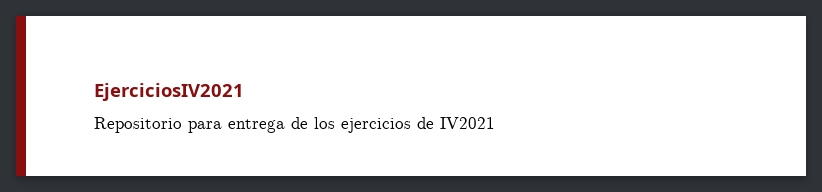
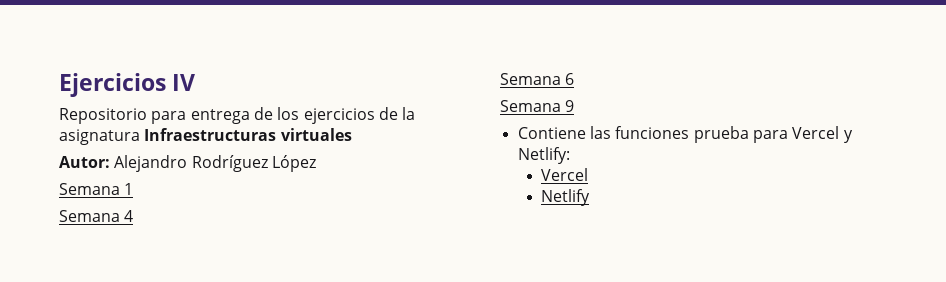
- EjerciciosIV2021
+ Ejercicios IV
- Repositorio para entrega de los ejercicios de IV2021
+ Repositorio para entrega de los ejercicios de la asignatura Infraestructuras virtuales
+ Autor: Alejandro Rodríguez López
+ Semana 1
+ Semana 4
+ Semana 6
+ Semana 9
+ Contiene las funciones prueba para Vercel y Netlify:
+ Vercel
+ Netlify

